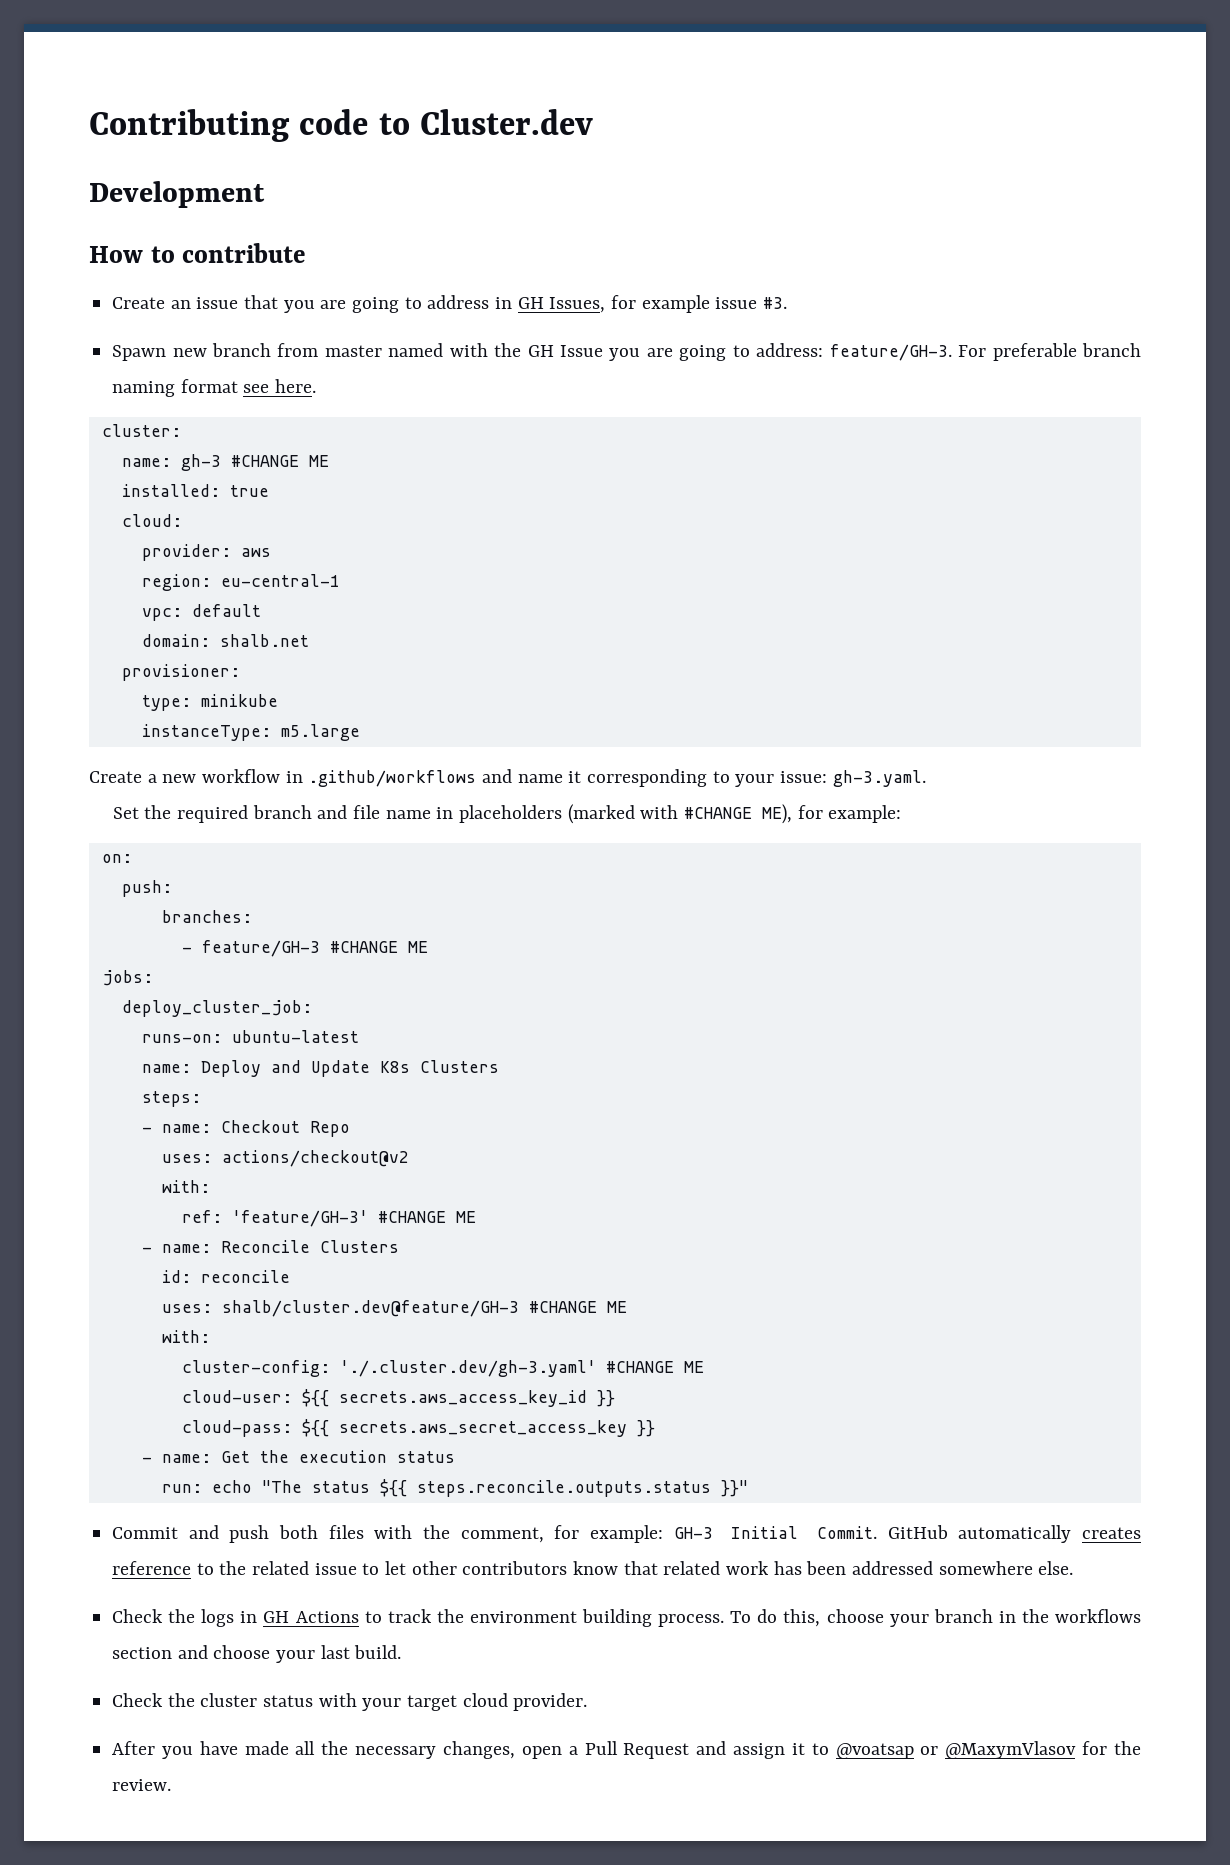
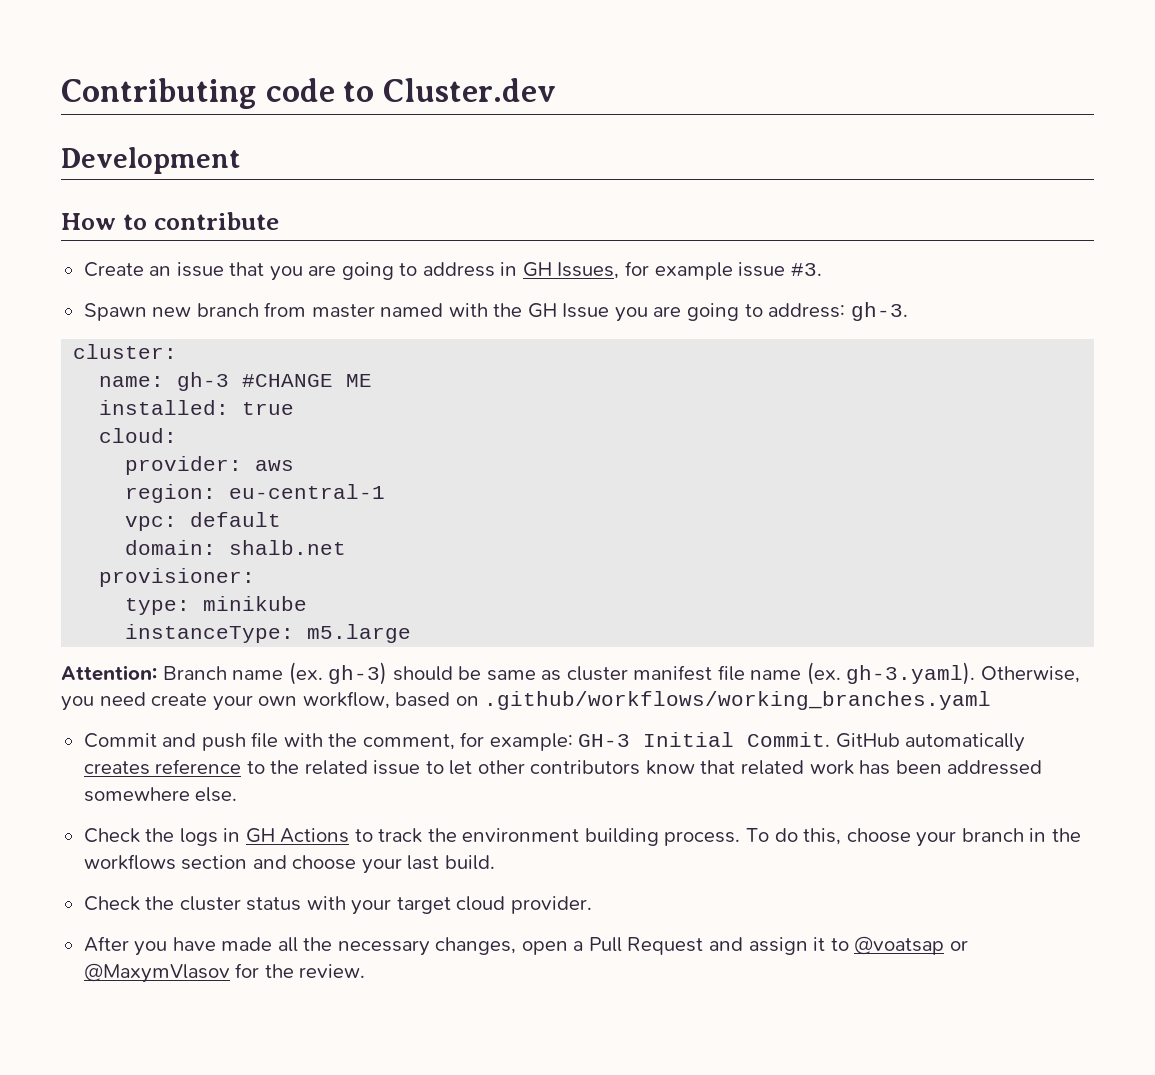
- Spawn new branch from master named with the GH Issue you are going to address: feature/GH-3. For preferable branch naming format see here.
+ Spawn new branch from master named with the GH Issue you are going to address: gh-3.
- Create a new workflow in .github/workflows and name it corresponding to your issue: gh-3.yaml.
- Set the required branch and file name in placeholders (marked with #CHANGE ME), for example:
- on:
- push:
- branches:
- - feature/GH-3 #CHANGE ME
- jobs:
- deploy_cluster_job:
- runs-on: ubuntu-latest
- name: Deploy and Update K8s Clusters
- steps:
- - name: Checkout Repo
- uses: actions/checkout@v2
- with:
- ref: 'feature/GH-3' #CHANGE ME
- - name: Reconcile Clusters
- id: reconcile
- uses: shalb/cluster.dev@feature/GH-3 #CHANGE ME
- with:
- cluster-config: './.cluster.dev/gh-3.yaml' #CHANGE ME
- cloud-user: ${{ secrets.aws_access_key_id }}
- cloud-pass: ${{ secrets.aws_secret_access_key }}
- - name: Get the execution status
- run: echo "The status ${{ steps.reconcile.outputs.status }}"
+ Attention: Branch name (ex. gh-3) should be same as cluster manifest file name (ex. gh-3.yaml). Otherwise, you need create your own workflow, based on .github/workflows/working_branches.yaml
- Commit and push both files with the comment, for example: GH-3 Initial Commit.
+ Commit and push file with the comment, for example: GH-3 Initial Commit.

